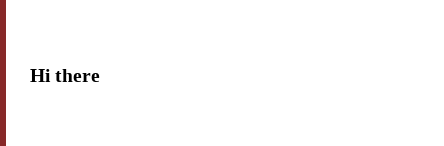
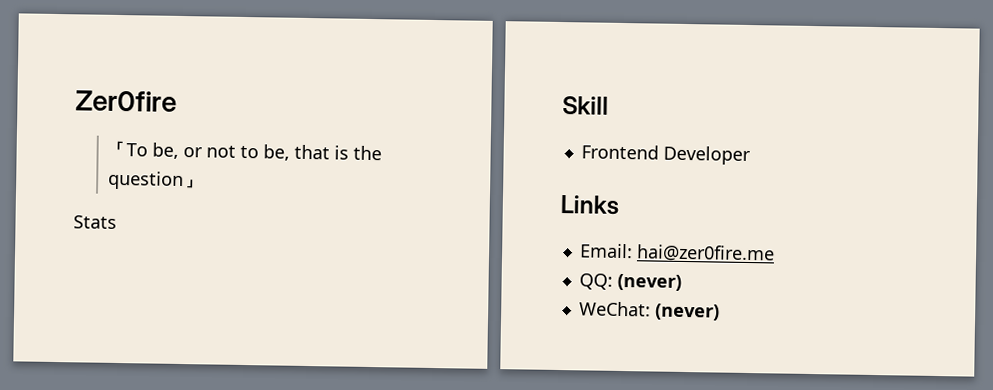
- Hi there
+ Zer0fire
+ 「To be, or not to be, that is the question」
+ Stats
+ Skill
+ Frontend Developer
+ Links
+ Email: hai@zer0fire.me
+ QQ: (never)
+ WeChat: (never)

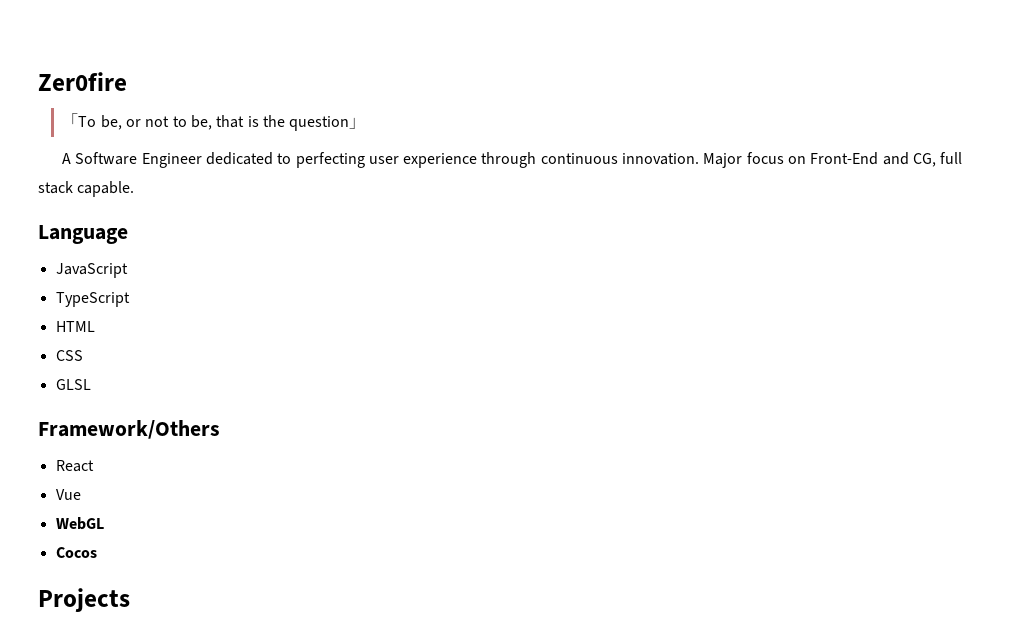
- Stats
- Skill
- Frontend Developer
- Links
- Email: hai@zer0fire.me
- QQ: (never)
- WeChat: (never)
+ A Software Engineer dedicated to perfecting user experience through continuous innovation. Major focus on Front-End and CG, full stack capable.
+ Language
+ JavaScript
+ TypeScript
+ HTML
+ CSS
+ GLSL
+ Framework/Others
+ React
+ Vue
+ WebGL
+ Cocos
+ Projects

